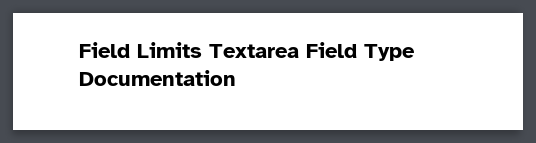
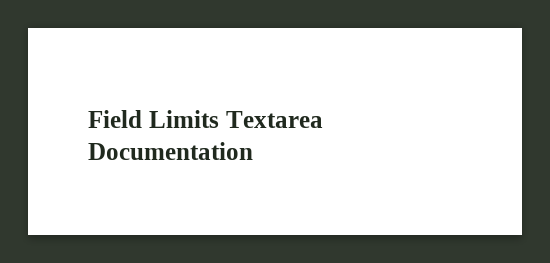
- Field Limits Textarea Field Type Documentation
+ Field Limits Textarea Documentation

